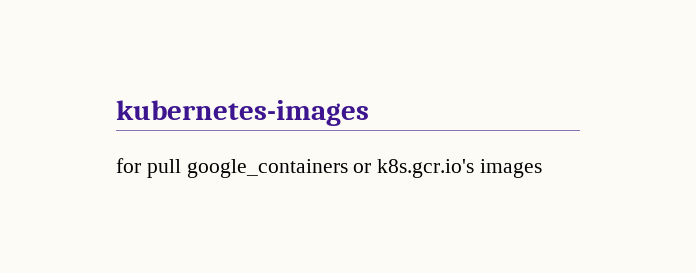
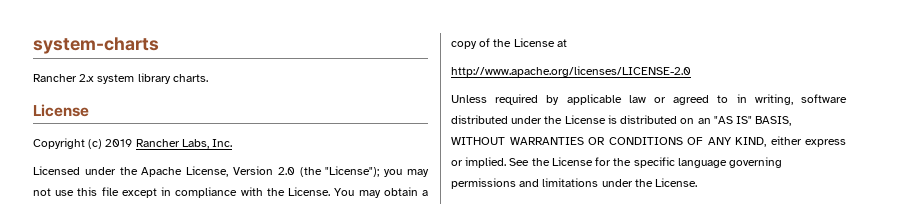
- kubernetes-images
- for pull google_containers or k8s.gcr.io's images
+ system-charts
+ Rancher 2.x system library charts.
+ License
+ Copyright (c) 2019 Rancher Labs, Inc.
+ Licensed under the Apache License, Version 2.0 (the "License"); you may not use this file except in compliance with the License. You may obtain a copy of the License at
+ http://www.apache.org/licenses/LICENSE-2.0
+ Unless required by applicable law or agreed to in writing, software distributed under the License is distributed on an "AS IS" BASIS, WITHOUT WARRANTIES OR CONDITIONS OF ANY KIND, either express or implied. See the License for the specific language governing permissions and limitations under the License.

